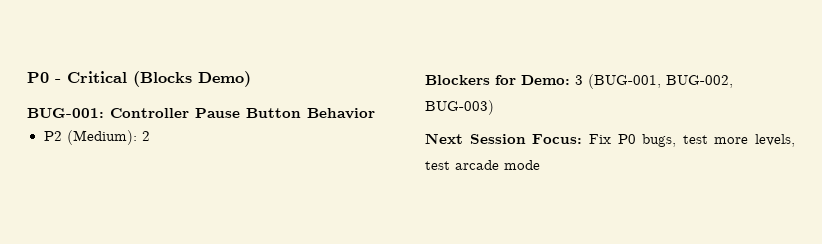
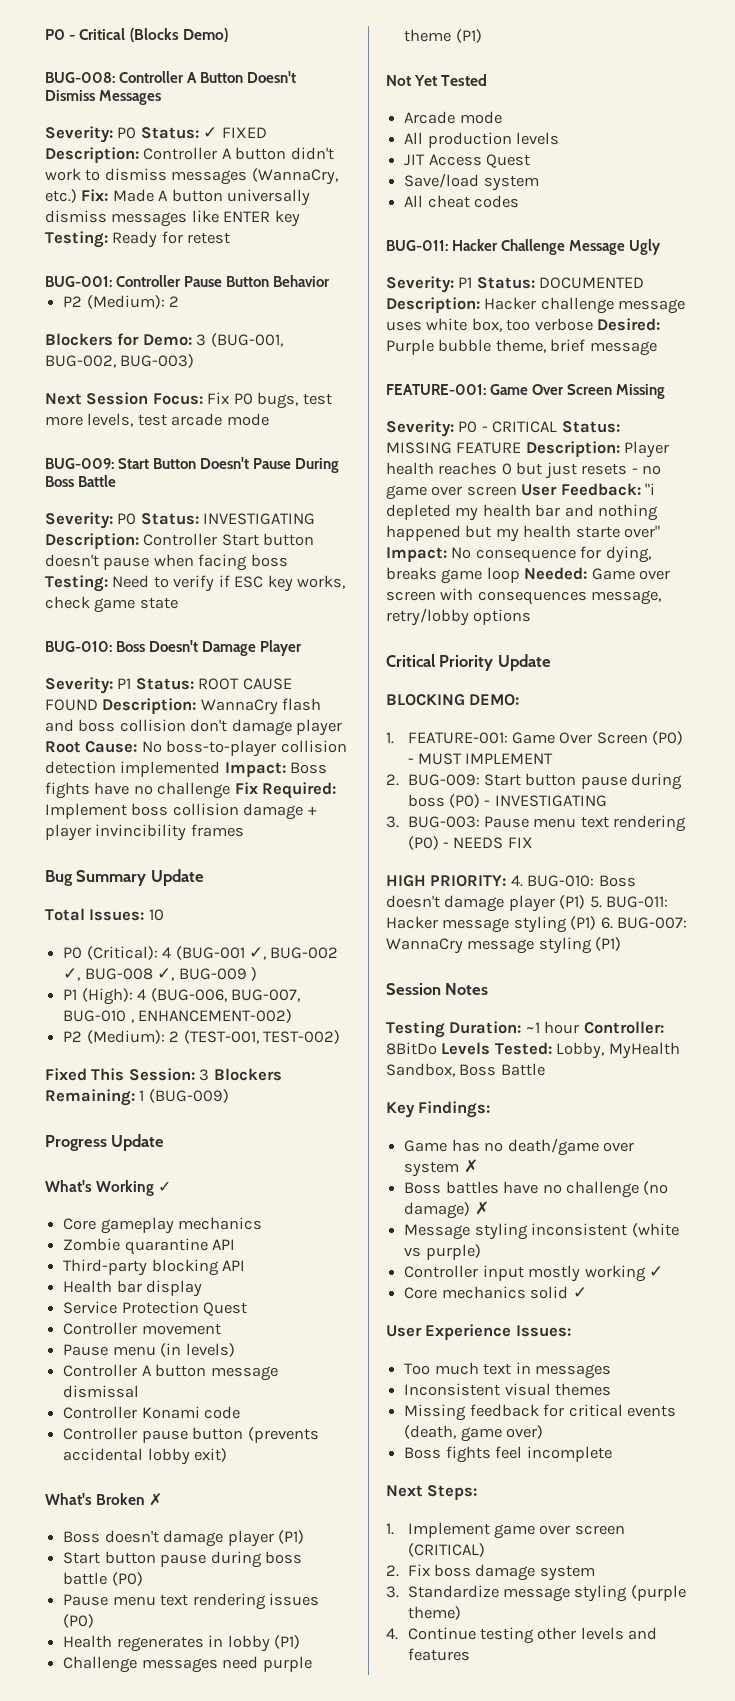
+ BUG-008: Controller A Button Doesn't Dismiss Messages
+ Severity: P0 Status: ✓ FIXED Description: Controller A button didn't work to dismiss messages (WannaCry, etc.) Fix: Made A button universally dismiss messages like ENTER key Testing: Ready for retest
+ BUG-009: Start Button Doesn't Pause During Boss Battle
+ Severity: P0 Status: INVESTIGATING Description: Controller Start button doesn't pause when facing boss Testing: Need to verify if ESC key works, check game state
+ BUG-010: Boss Doesn't Damage Player
+ Severity: P1 Status: ROOT CAUSE FOUND Description: WannaCry flash and boss collision don't damage player Root Cause: No boss-to-player collision detection implemented Impact: Boss fights have no challenge Fix Required: Implement boss collision damage + player invincibility frames
+ Bug Summary Update
+ Total Issues: 10
+ P0 (Critical): 4 (BUG-001 ✓, BUG-002 ✓, BUG-008 ✓, BUG-009 )
+ P1 (High): 4 (BUG-006, BUG-007, BUG-010 , ENHANCEMENT-002)
+ P2 (Medium): 2 (TEST-001, TEST-002)
+ Fixed This Session: 3 Blockers Remaining: 1 (BUG-009)
+ Progress Update
+ What's Working ✓
+ Core gameplay mechanics
+ Zombie quarantine API
+ Third-party blocking API
+ Health bar display
+ Service Protection Quest
+ Controller movement
+ Pause menu (in levels)
+ Controller A button message dismissal
+ Controller Konami code
+ Controller pause button (prevents accidental lobby exit)
+ What's Broken ✗
+ Boss doesn't damage player (P1)
+ Start button pause during boss battle (P0)
+ Pause menu text rendering issues (P0)
+ Health regenerates in lobby (P1)
+ Challenge messages need purple theme (P1)
+ Not Yet Tested
+ Arcade mode
+ All production levels
+ JIT Access Quest
+ Save/load system
+ All cheat codes
+ BUG-011: Hacker Challenge Message Ugly
+ Severity: P1 Status: DOCUMENTED Description: Hacker challenge message uses white box, too verbose Desired: Purple bubble theme, brief message
+ FEATURE-001: Game Over Screen Missing
+ Severity: P0 - CRITICAL Status: MISSING FEATURE Description: Player health reaches 0 but just resets - no game over screen User Feedback: "i depleted my health bar and nothing happened but my health starte over" Impact: No consequence for dying, breaks game loop Needed: Game over screen with consequences message, retry/lobby options
+ Critical Priority Update
+ BLOCKING DEMO:
+ 1. FEATURE-001: Game Over Screen (P0) - MUST IMPLEMENT
+ 2. BUG-009: Start button pause during boss (P0) - INVESTIGATING
+ 3. BUG-003: Pause menu text rendering (P0) - NEEDS FIX
+ HIGH PRIORITY: 4. BUG-010: Boss doesn't damage player (P1) 5. BUG-011: Hacker message styling (P1) 6. BUG-007: WannaCry message styling (P1)
+ Session Notes
+ Testing Duration: ~1 hour Controller: 8BitDo Levels Tested: Lobby, MyHealth Sandbox, Boss Battle
+ Key Findings:
+ Game has no death/game over system ✗
+ Boss battles have no challenge (no damage) ✗
+ Message styling inconsistent (white vs purple)
+ Controller input mostly working ✓
+ Core mechanics solid ✓
+ User Experience Issues:
+ Too much text in messages
+ Inconsistent visual themes
+ Missing feedback for critical events (death, game over)
+ Boss fights feel incomplete
+ Next Steps:
+ 1. Implement game over screen (CRITICAL)
+ 2. Fix boss damage system
+ 3. Standardize message styling (purple theme)
+ 4. Continue testing other levels and features

